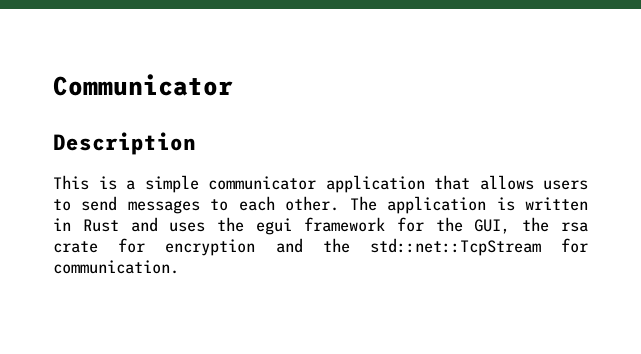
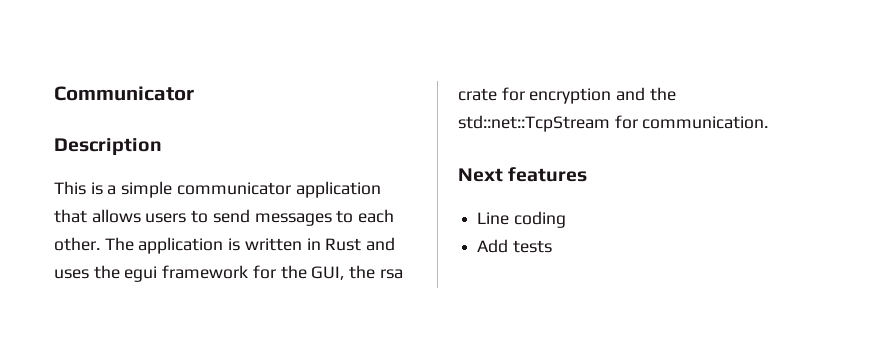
+ Next features
+ Line coding
+ Add tests

